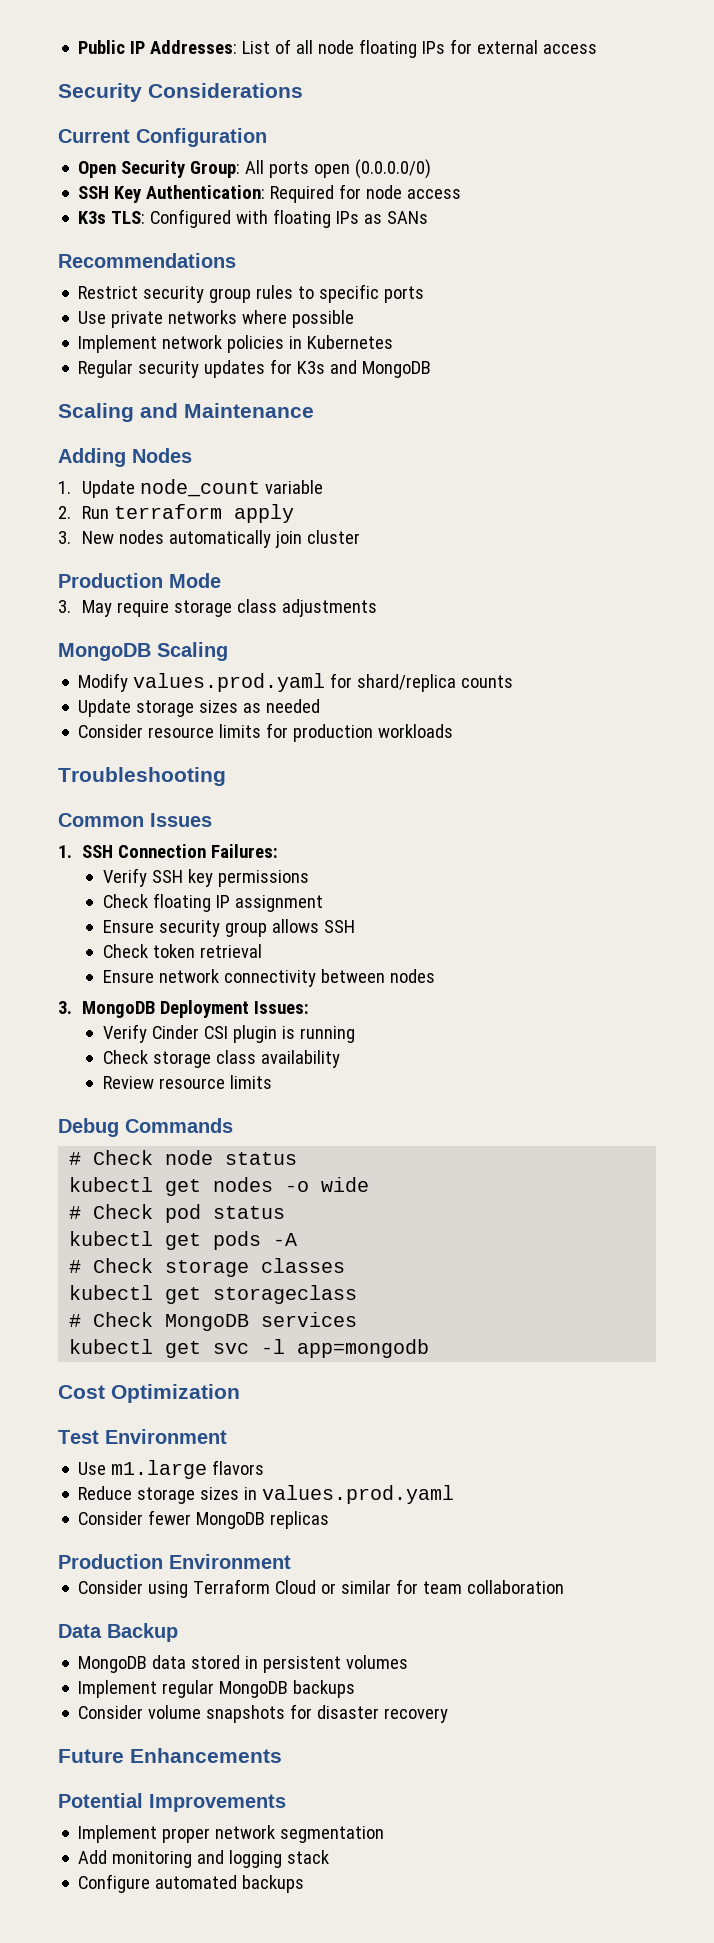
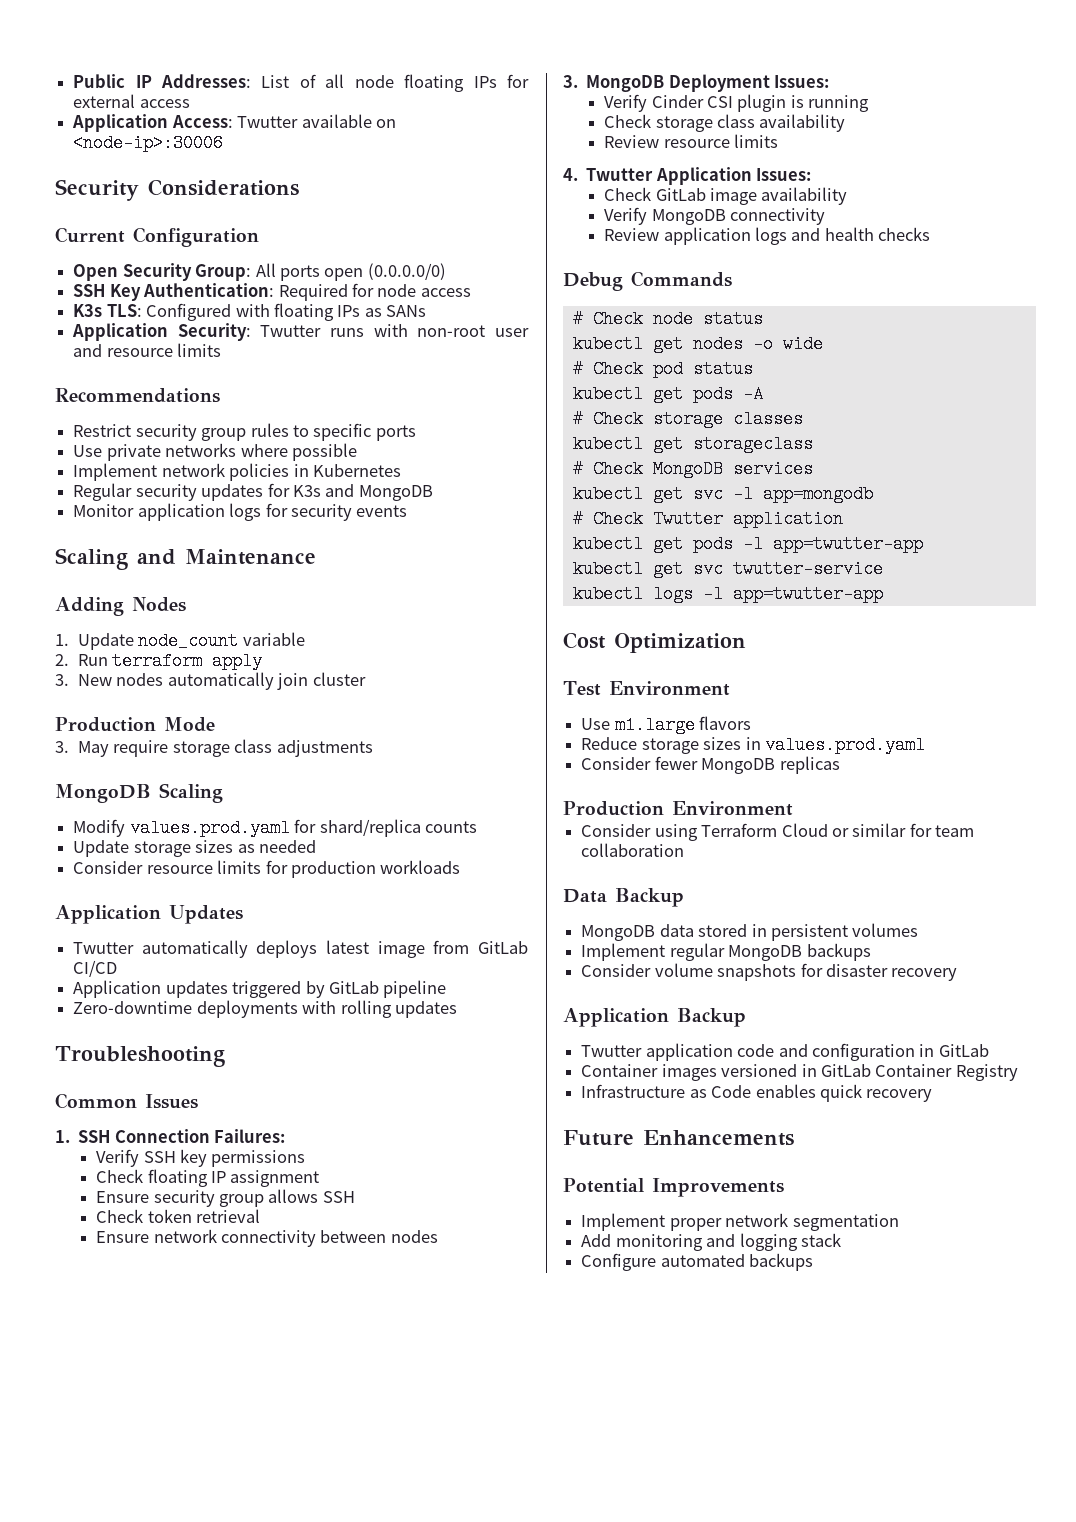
+ Application Access: Twutter available on <node-ip>:30006
+ Application Security: Twutter runs with non-root user and resource limits
+ Monitor application logs for security events
+ Application Updates
+ Twutter automatically deploys latest image from GitLab CI/CD
+ Application updates triggered by GitLab pipeline
+ Zero-downtime deployments with rolling updates
+ 4. Twutter Application Issues:
+ Check GitLab image availability
+ Verify MongoDB connectivity
+ Review application logs and health checks
+ # Check Twutter application
+ kubectl get pods -l app=twutter-app
+ kubectl get svc twutter-service
+ kubectl logs -l app=twutter-app
+ Application Backup
+ Twutter application code and configuration in GitLab
+ Container images versioned in GitLab Container Registry
+ Infrastructure as Code enables quick recovery

